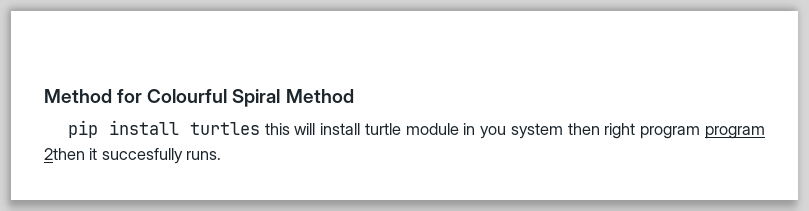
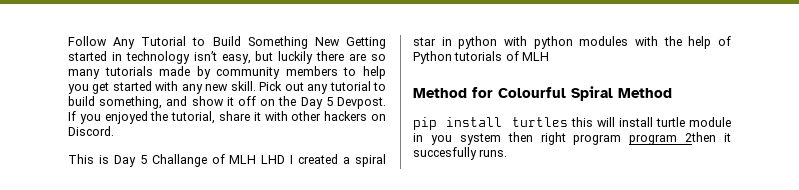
+ Follow Any Tutorial to Build Something New Getting started in technology isn’t easy, but luckily there are so many tutorials made by community members to help you get started with any new skill. Pick out any tutorial to build something, and show it off on the Day 5 Devpost. If you enjoyed the tutorial, share it with other hackers on Discord.
+ This is Day 5 Challange of MLH LHD I created a spiral star in python with python modules with the help of Python tutorials of MLH

